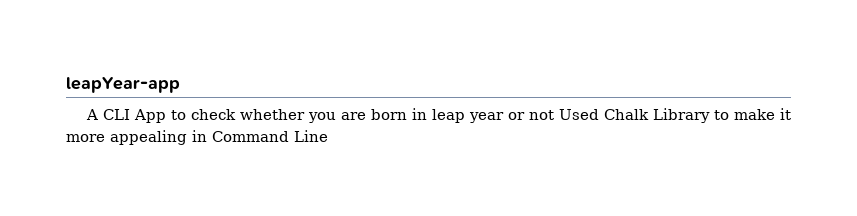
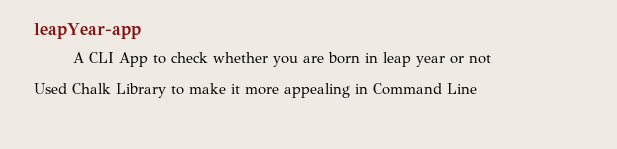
- A CLI App to check whether you are born in leap year or not Used Chalk Library to make it more appealing in Command Line
+ A CLI App to check whether you are born in leap year or not
+ Used Chalk Library to make it more appealing in Command Line

